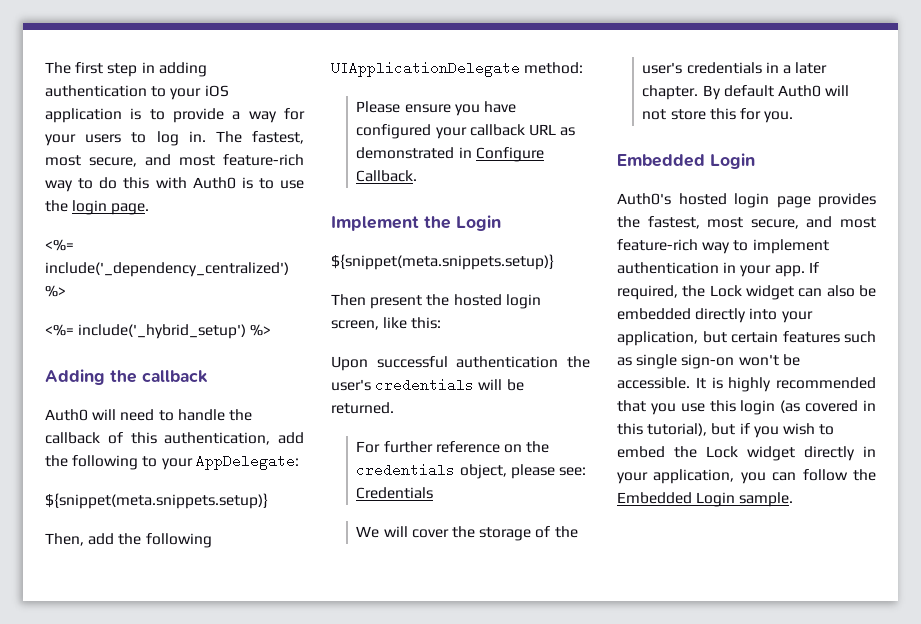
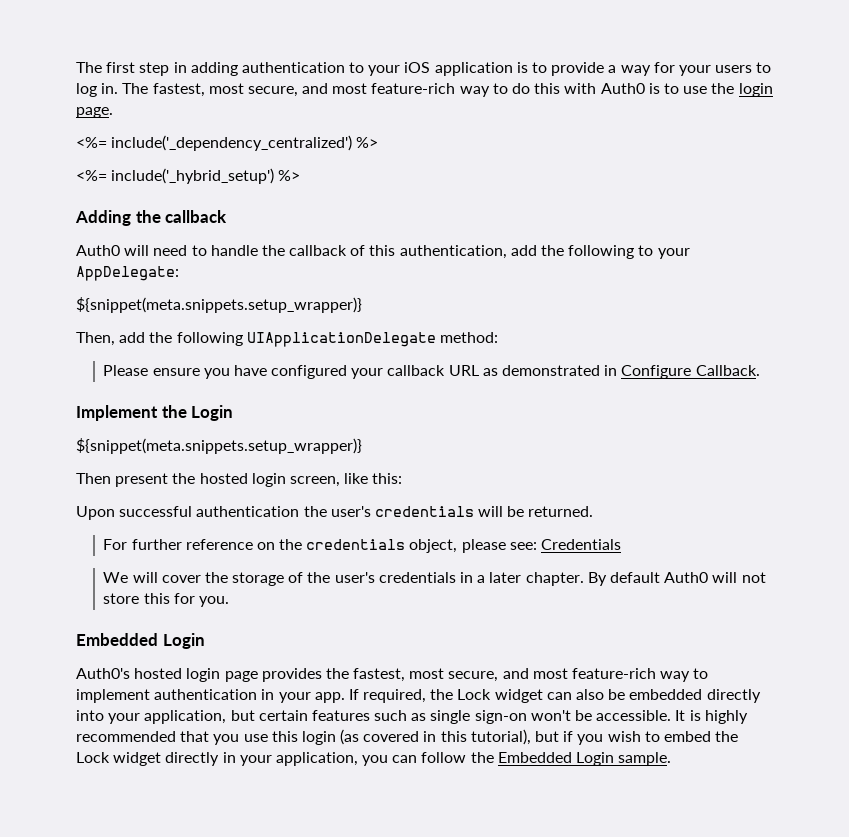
  Auth0 will need to handle the callback of this authentication, add the following to your AppDelegate:
- ${snippet(meta.snippets.setup)}
+ ${snippet(meta.snippets.setup_wrapper)}
  Implement the Login
- ${snippet(meta.snippets.setup)}
+ ${snippet(meta.snippets.setup_wrapper)}

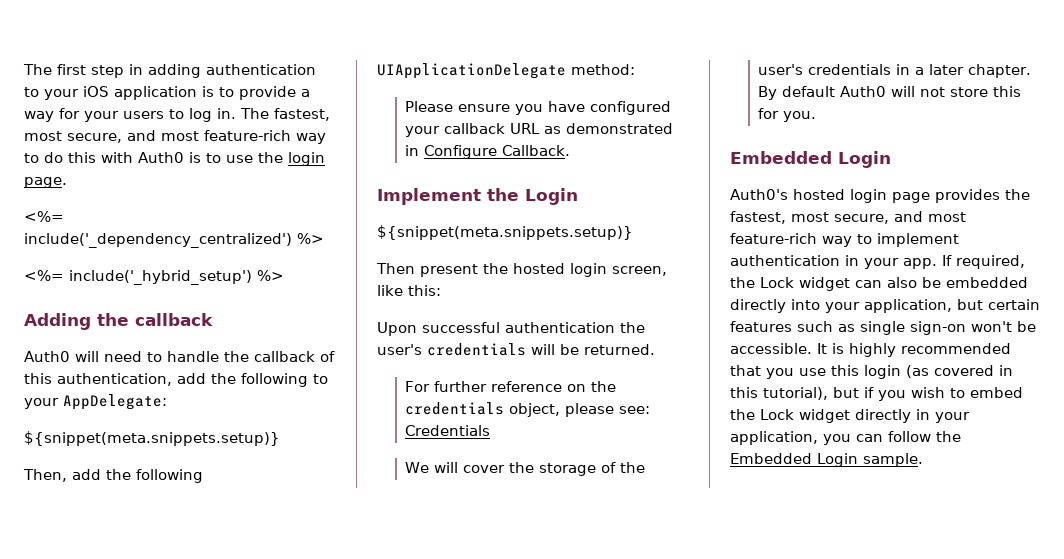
  Auth0 will need to handle the callback of this authentication, add the following to your AppDelegate:
- ${snippet(meta.snippets.setup_wrapper)}
+ ${snippet(meta.snippets.setup)}
  Implement the Login
- ${snippet(meta.snippets.setup_wrapper)}
+ ${snippet(meta.snippets.setup)}

